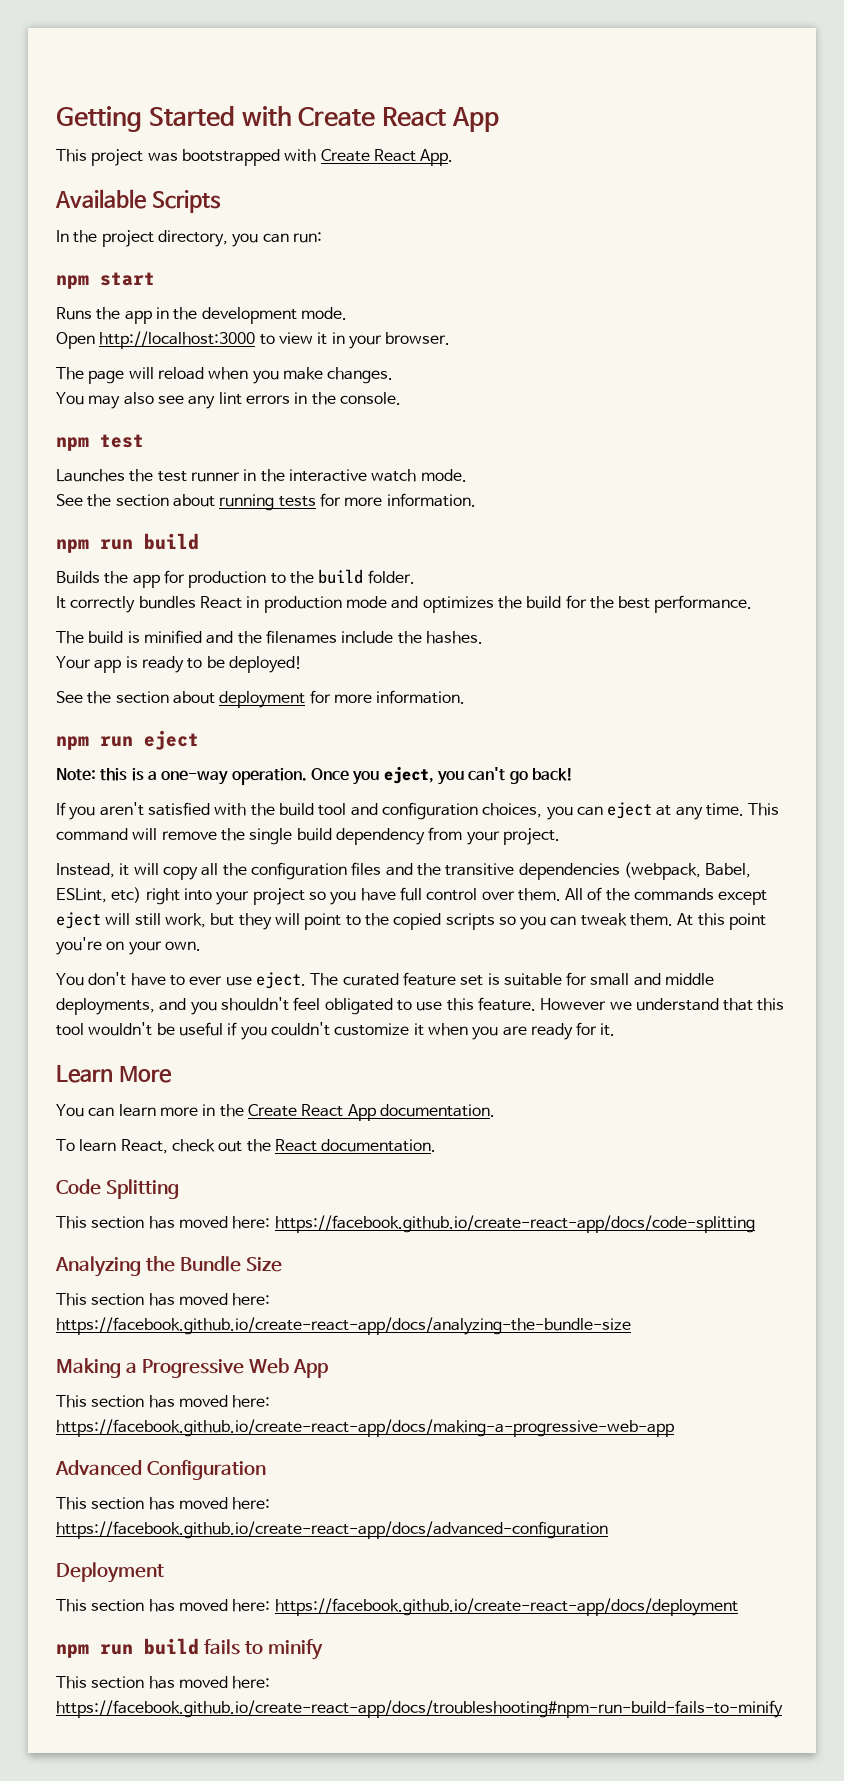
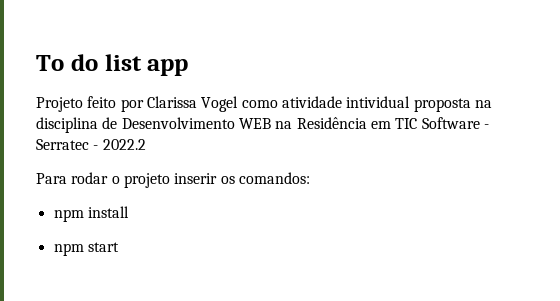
- Getting Started with Create React App
- This project was bootstrapped with Create React App.
- Available Scripts
- In the project directory, you can run:
+ To do list app
+ Projeto feito por Clarissa Vogel como atividade intividual proposta na disciplina de Desenvolvimento WEB na Residência em TIC Software - Serratec - 2022.2
+ Para rodar o projeto inserir os comandos:
+ npm install
  npm start
- Runs the app in the development mode.
- Open http://localhost:3000 to view it in your browser.
- The page will reload when you make changes.
- You may also see any lint errors in the console.
- npm test
- Launches the test runner in the interactive watch mode.
- See the section about running tests for more information.
- npm run build
- Builds the app for production to the build folder.
- It correctly bundles React in production mode and optimizes the build for the best performance.
- The build is minified and the filenames include the hashes.
- Your app is ready to be deployed!
- See the section about deployment for more information.
- npm run eject
- Note: this is a one-way operation. Once you eject, you can't go back!
- If you aren't satisfied with the build tool and configuration choices, you can eject at any time. This command will remove the single build dependency from your project.
- Instead, it will copy all the configuration files and the transitive dependencies (webpack, Babel, ESLint, etc) right into your project so you have full control over them. All of the commands except eject will still work, but they will point to the copied scripts so you can tweak them. At this point you're on your own.
- You don't have to ever use eject. The curated feature set is suitable for small and middle deployments, and you shouldn't feel obligated to use this feature. However we understand that this tool wouldn't be useful if you couldn't customize it when you are ready for it.
- Learn More
- You can learn more in the Create React App documentation.
- To learn React, check out the React documentation.
- Code Splitting
- This section has moved here: https://facebook.github.io/create-react-app/docs/code-splitting
- Analyzing the Bundle Size
- This section has moved here: https://facebook.github.io/create-react-app/docs/analyzing-the-bundle-size
- Making a Progressive Web App
- This section has moved here: https://facebook.github.io/create-react-app/docs/making-a-progressive-web-app
- Advanced Configuration
- This section has moved here: https://facebook.github.io/create-react-app/docs/advanced-configuration
- Deployment
- This section has moved here: https://facebook.github.io/create-react-app/docs/deployment
- npm run build fails to minify
- This section has moved here: https://facebook.github.io/create-react-app/docs/troubleshooting#npm-run-build-fails-to-minify

